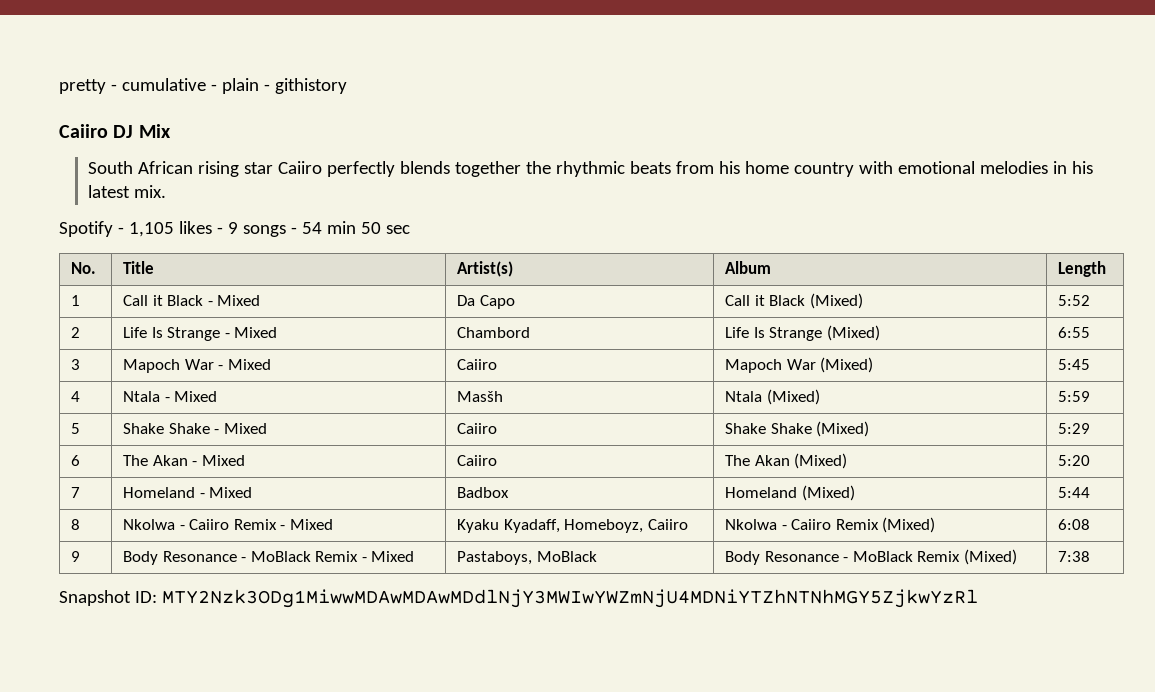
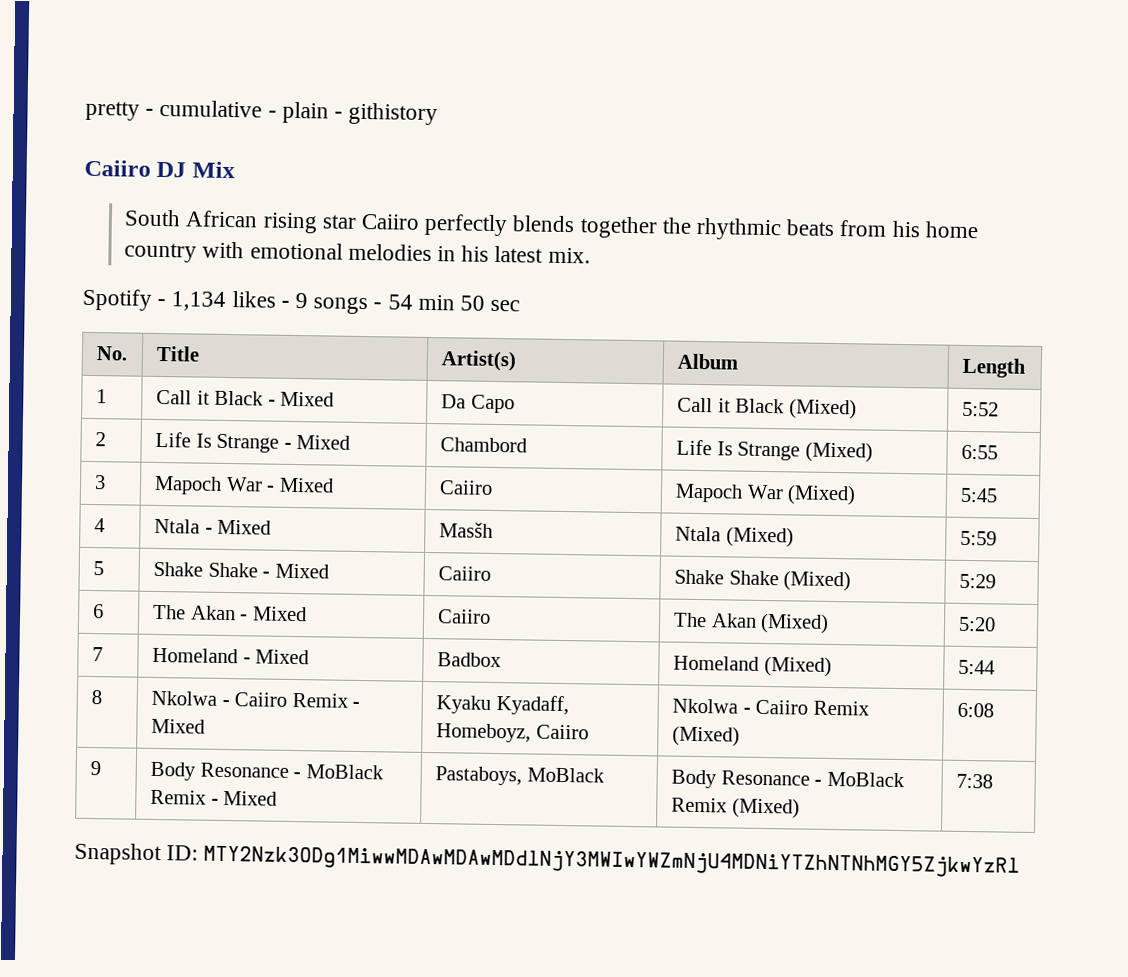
- Spotify - 1,105 likes - 9 songs - 54 min 50 sec
+ Spotify - 1,134 likes - 9 songs - 54 min 50 sec

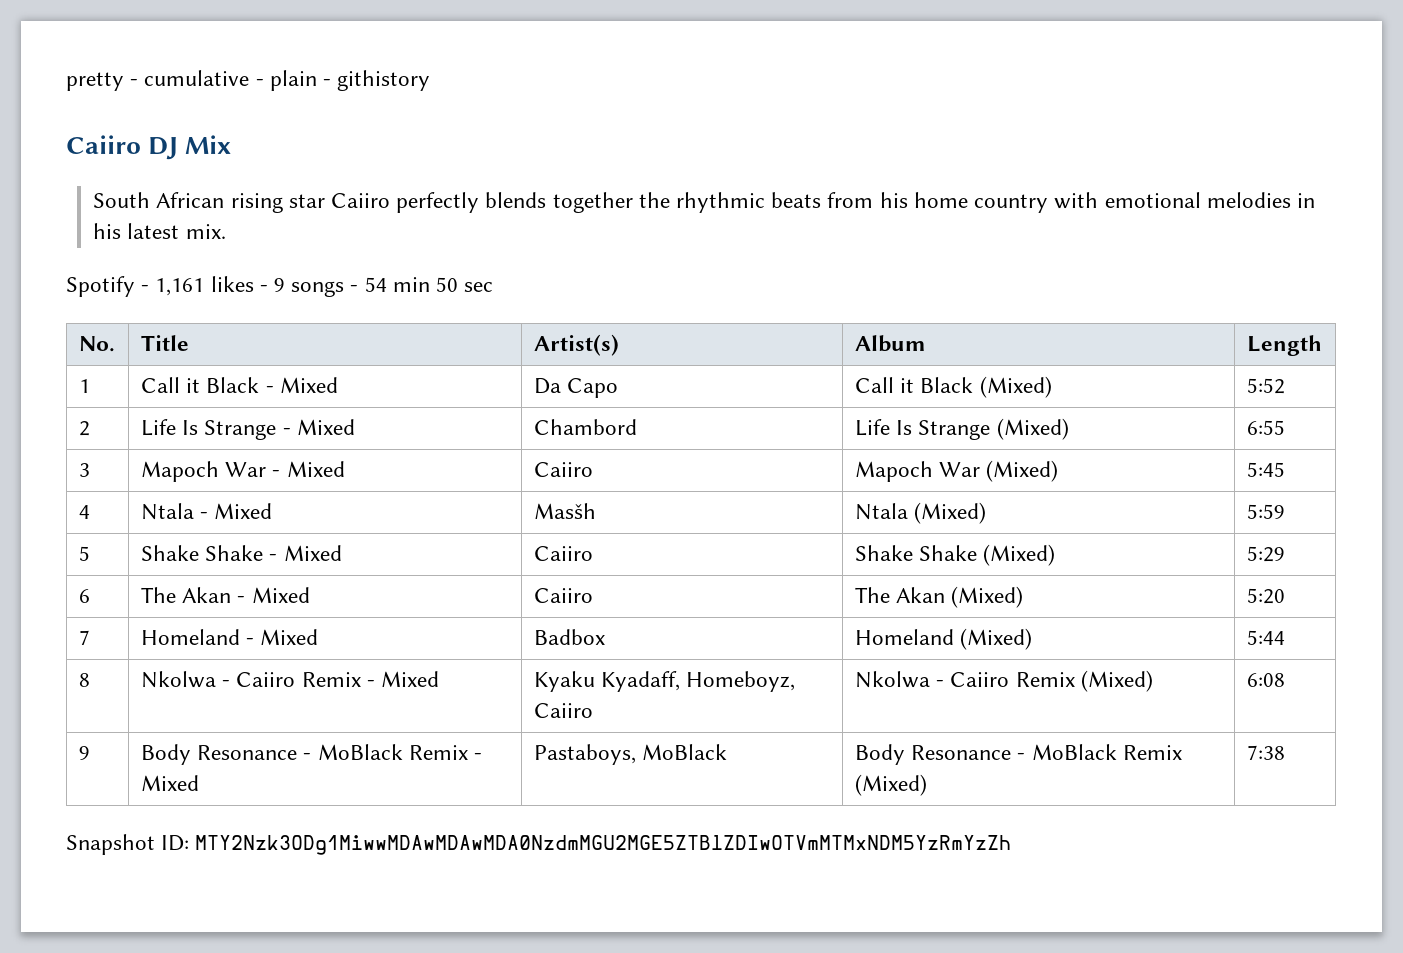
- Spotify - 1,134 likes - 9 songs - 54 min 50 sec
+ Spotify - 1,161 likes - 9 songs - 54 min 50 sec
- Snapshot ID: MTY2Nzk3ODg1MiwwMDAwMDAwMDdlNjY3MWIwYWZmNjU4MDNiYTZhNTNhMGY5ZjkwYzRl
+ Snapshot ID: MTY2Nzk3ODg1MiwwMDAwMDAwMDA0NzdmMGU2MGE5ZTBlZDIwOTVmMTMxNDM5YzRmYzZh

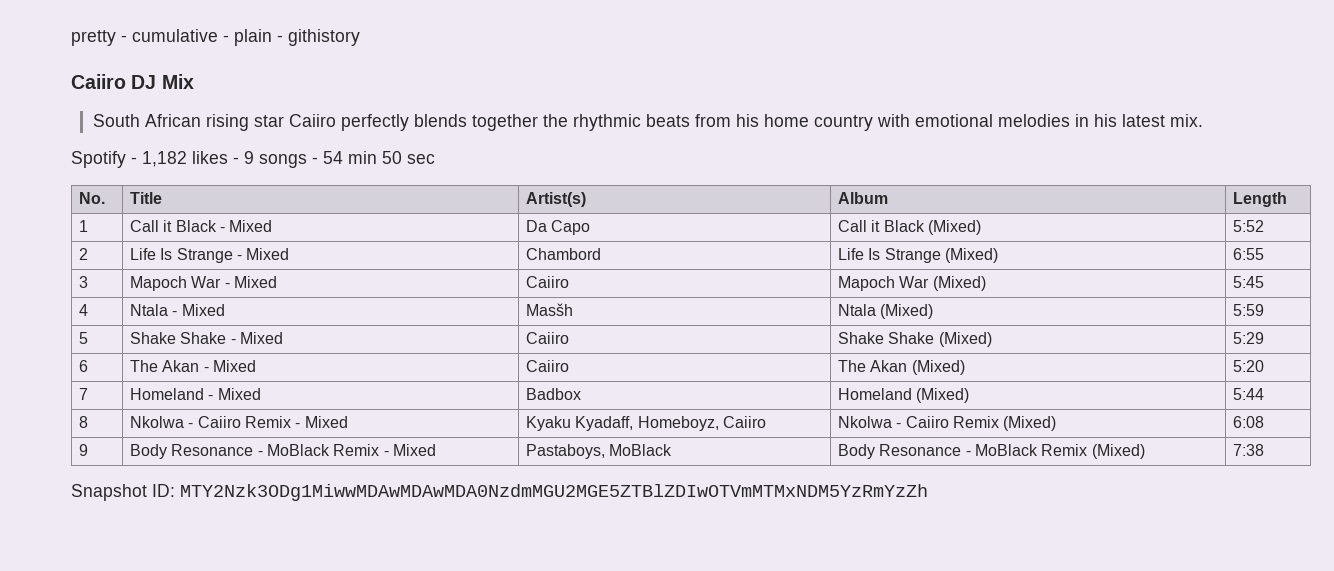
- Spotify - 1,161 likes - 9 songs - 54 min 50 sec
+ Spotify - 1,182 likes - 9 songs - 54 min 50 sec

